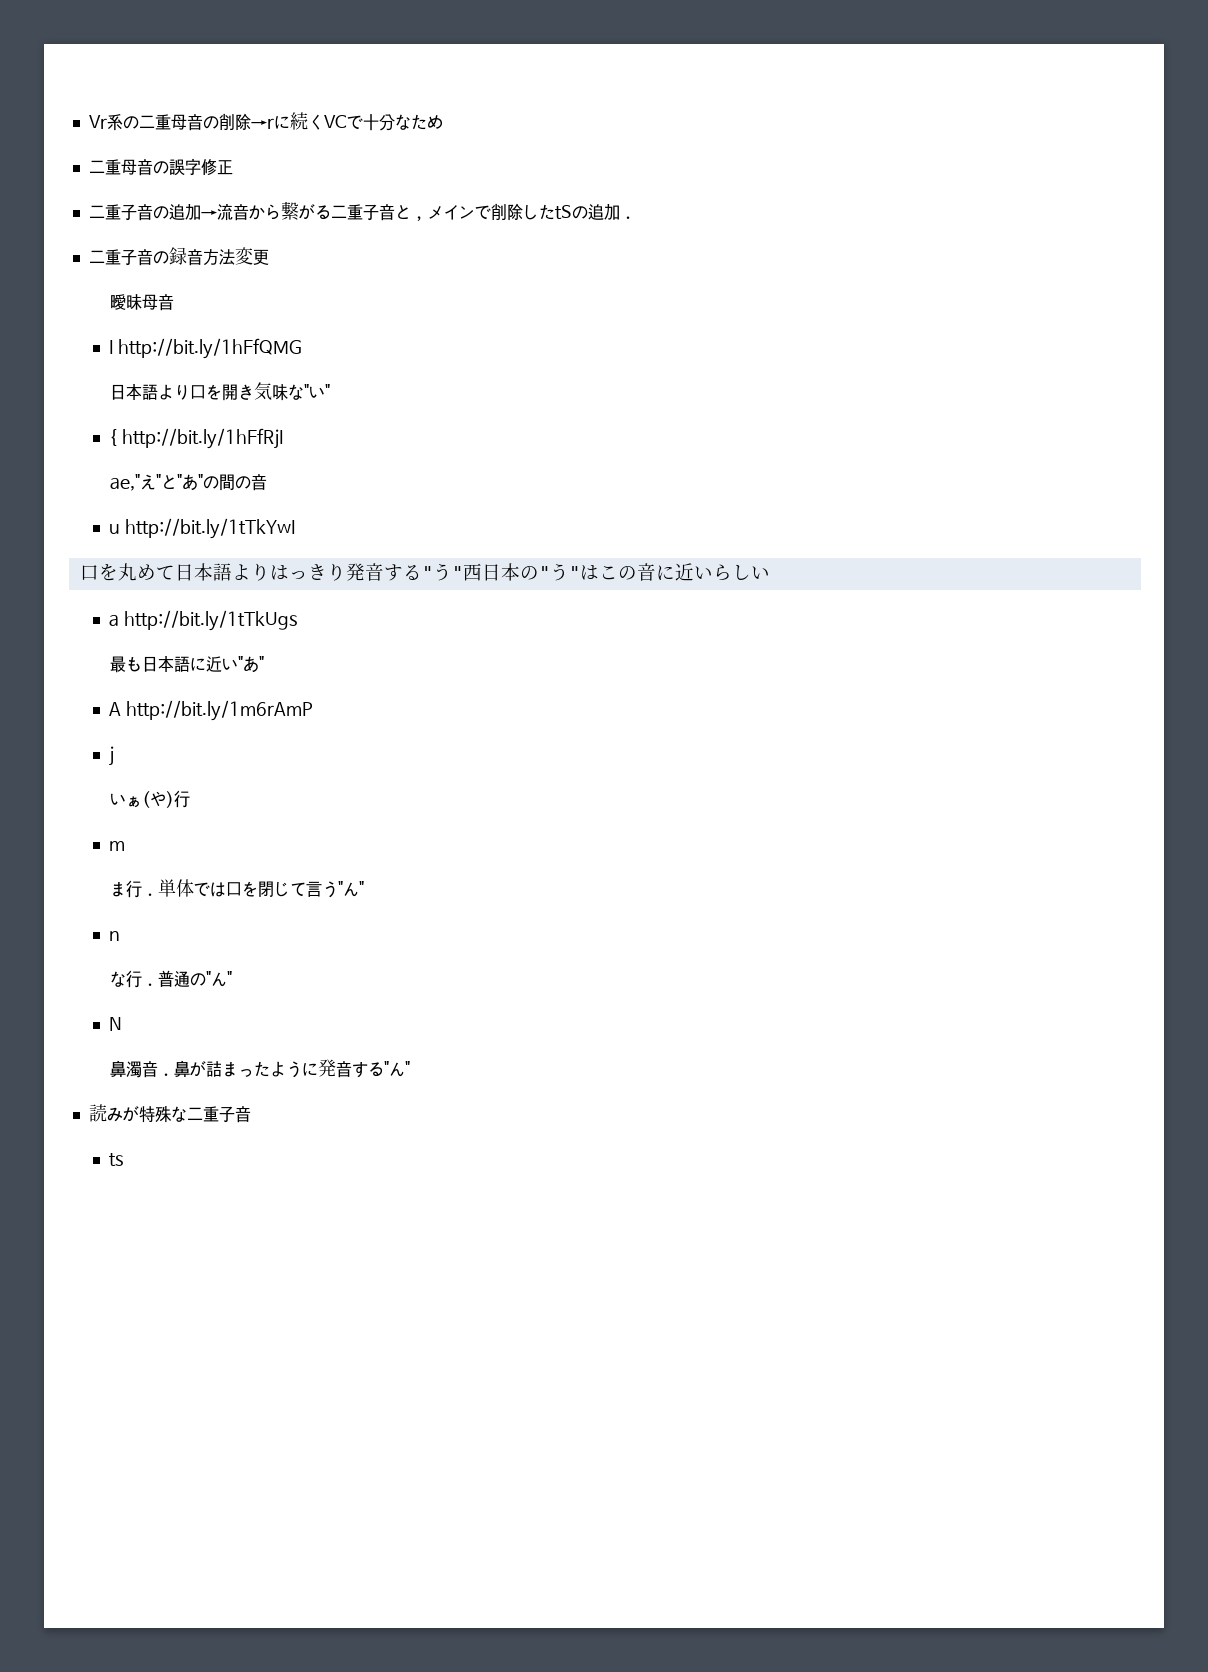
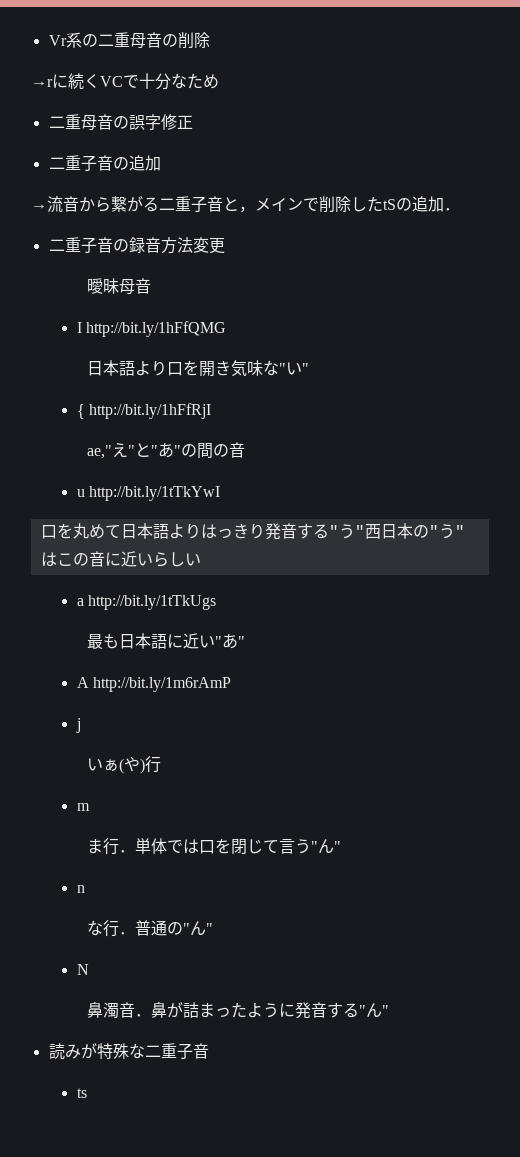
- Vr系の二重母音の削除→rに続くVCで十分なため
+ Vr系の二重母音の削除
+ →rに続くVCで十分なため
- 二重子音の追加→流音から繋がる二重子音と，メインで削除したtSの追加．
+ 二重子音の追加
+ →流音から繋がる二重子音と，メインで削除したtSの追加．

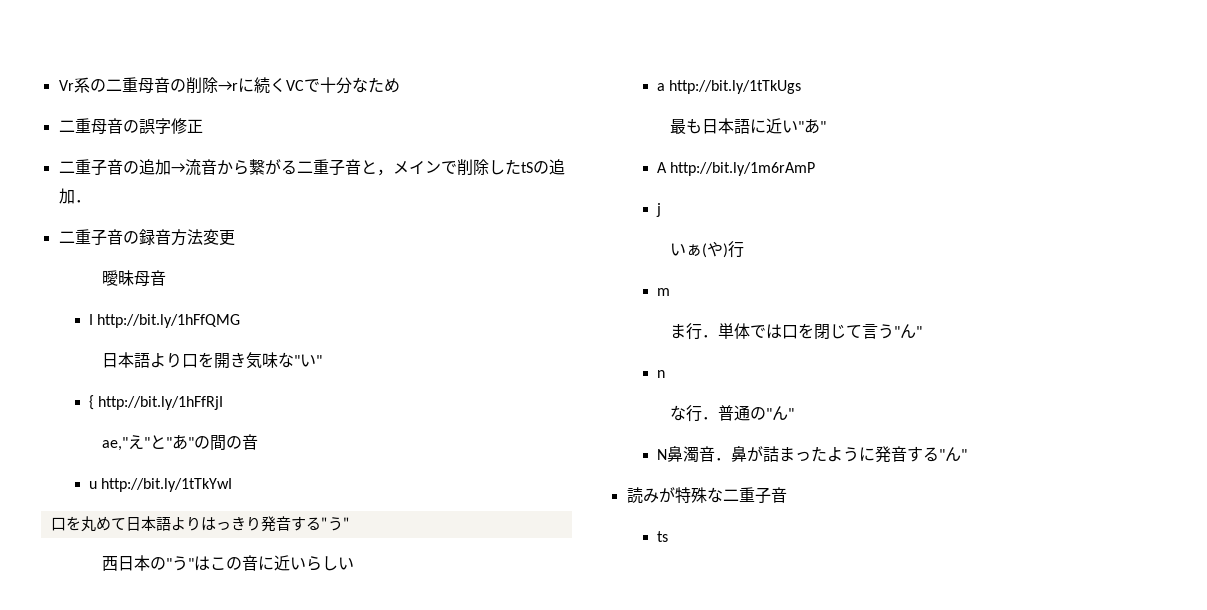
- Vr系の二重母音の削除
- →rに続くVCで十分なため
+ Vr系の二重母音の削除→rに続くVCで十分なため
- 二重子音の追加
- →流音から繋がる二重子音と，メインで削除したtSの追加．
+ 二重子音の追加→流音から繋がる二重子音と，メインで削除したtSの追加．
- 口を丸めて日本語よりはっきり発音する"う"西日本の"う"はこの音に近いらしい
+ 口を丸めて日本語よりはっきり発音する"う"
+ 西日本の"う"はこの音に近いらしい
- N
- 鼻濁音．鼻が詰まったように発音する"ん"
+ N鼻濁音．鼻が詰まったように発音する"ん"

